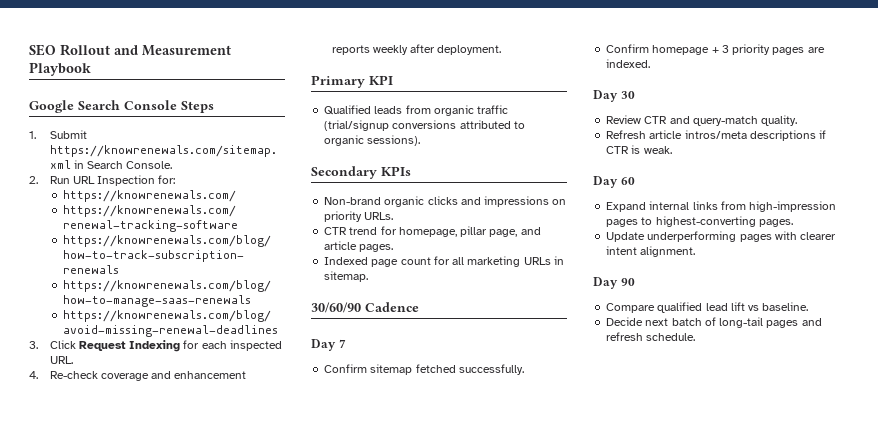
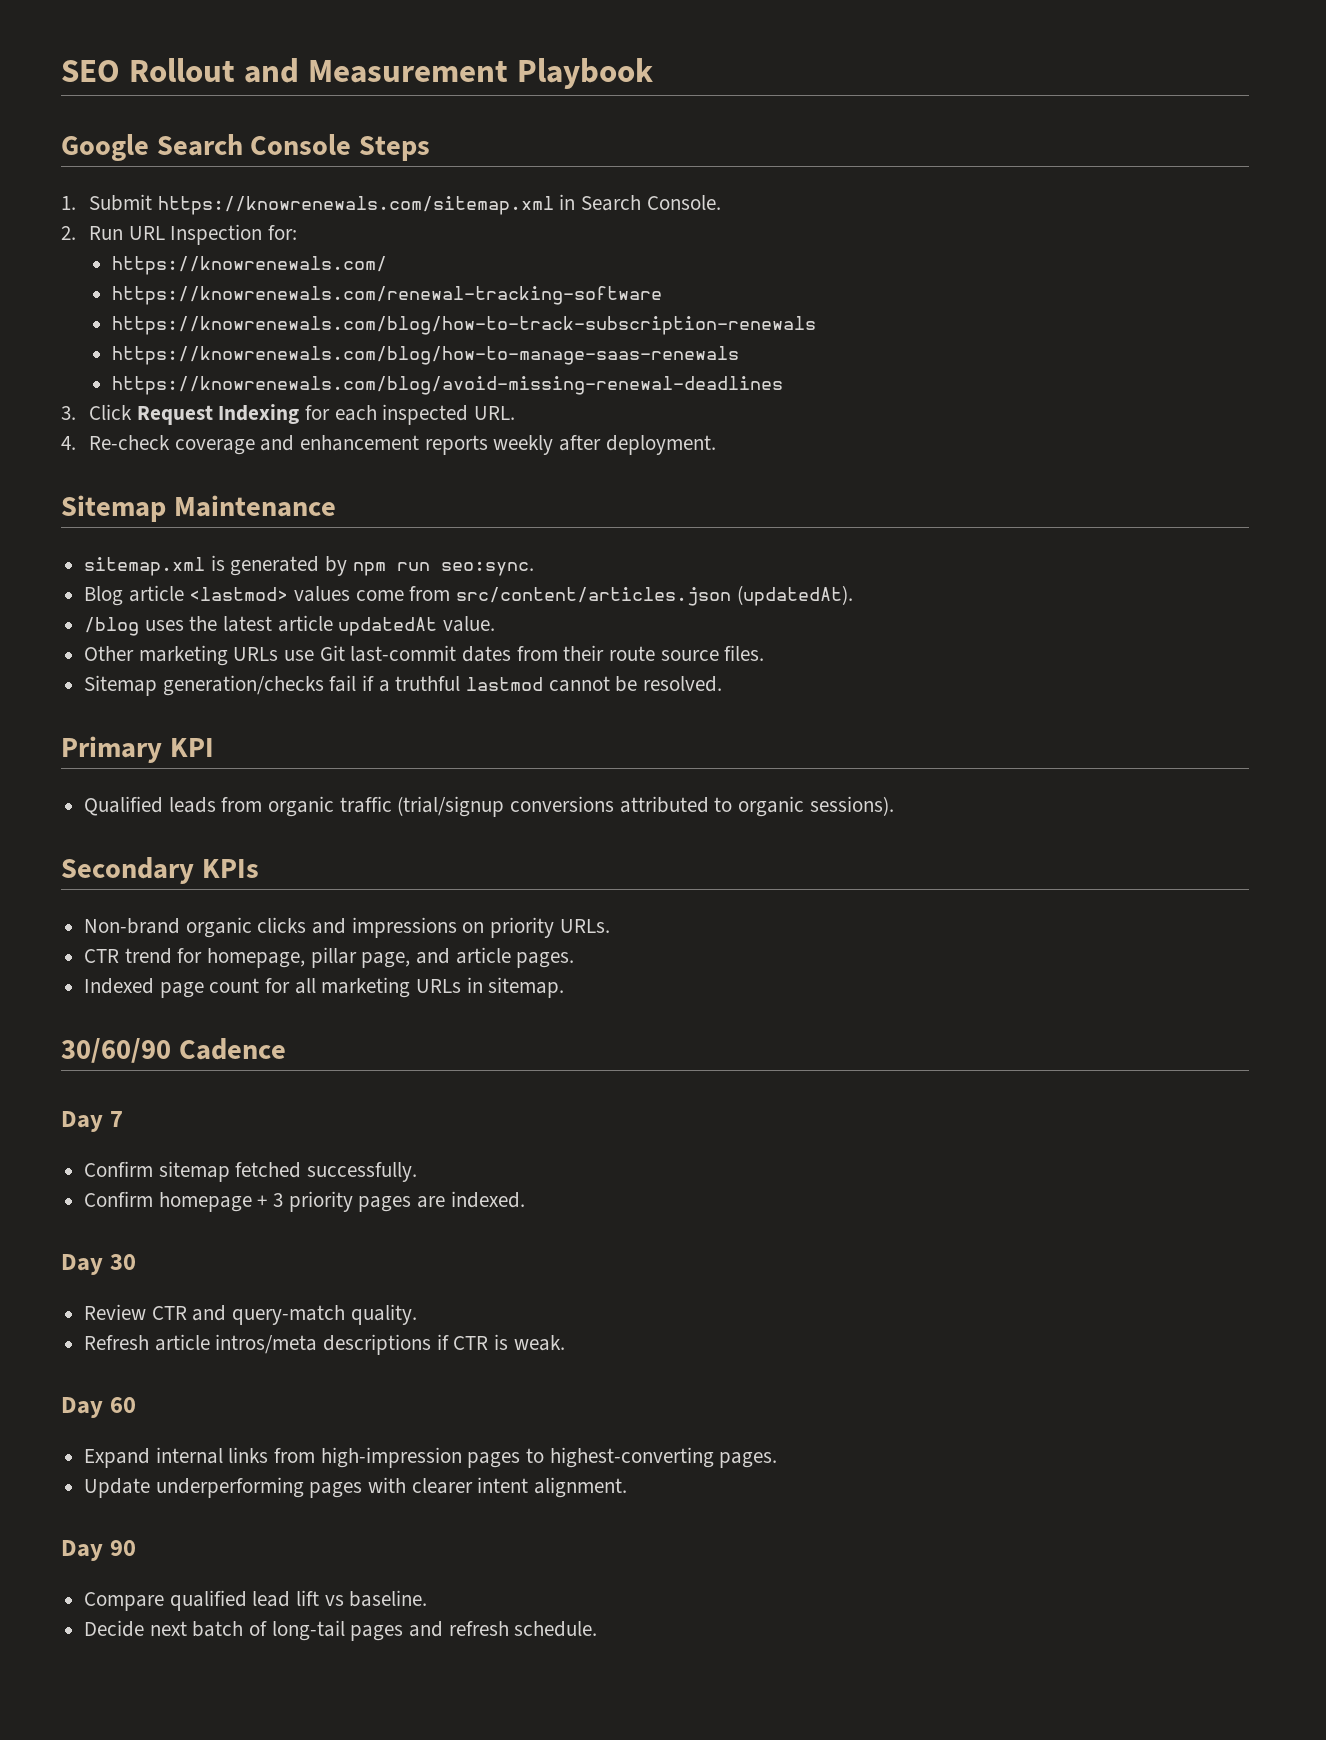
+ Sitemap Maintenance
+ sitemap.xml is generated by npm run seo:sync.
+ Blog article <lastmod> values come from src/content/articles.json (updatedAt).
+ /blog uses the latest article updatedAt value.
+ Other marketing URLs use Git last-commit dates from their route source files.
+ Sitemap generation/checks fail if a truthful lastmod cannot be resolved.

